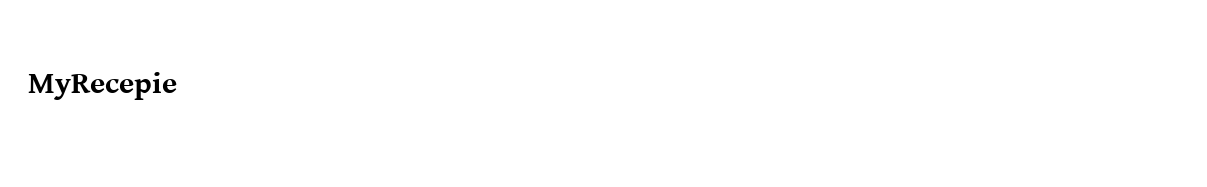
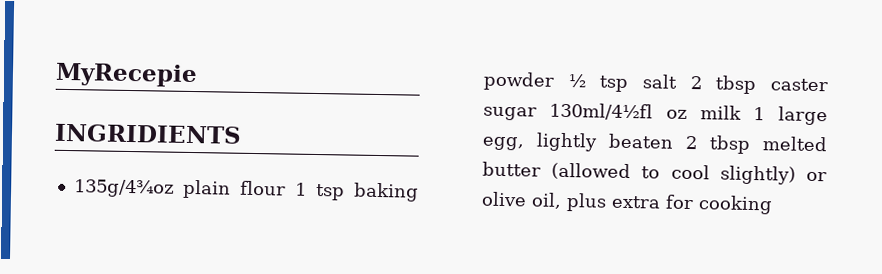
+ INGRIDIENTS
+ 135g/4¾oz plain flour 1 tsp baking powder ½ tsp salt 2 tbsp caster sugar 130ml/4½fl oz milk 1 large egg, lightly beaten 2 tbsp melted butter (allowed to cool slightly) or olive oil, plus extra for cooking

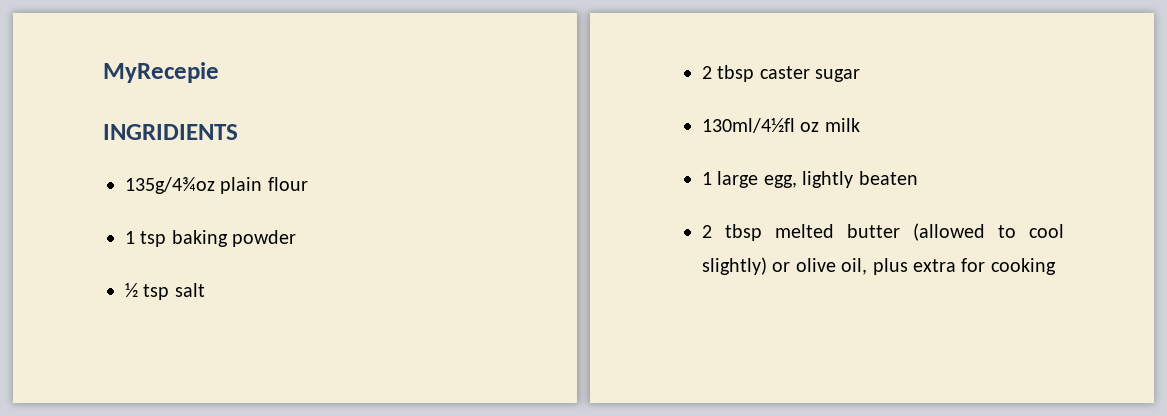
- 135g/4¾oz plain flour 1 tsp baking powder ½ tsp salt 2 tbsp caster sugar 130ml/4½fl oz milk 1 large egg, lightly beaten 2 tbsp melted butter (allowed to cool slightly) or olive oil, plus extra for cooking
+ 135g/4¾oz plain flour
+ 1 tsp baking powder
+ ½ tsp salt
+ 2 tbsp caster sugar
+ 130ml/4½fl oz milk
+ 1 large egg, lightly beaten
+ 2 tbsp melted butter (allowed to cool slightly) or olive oil, plus extra for cooking

